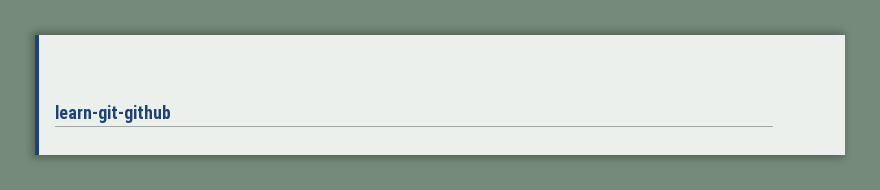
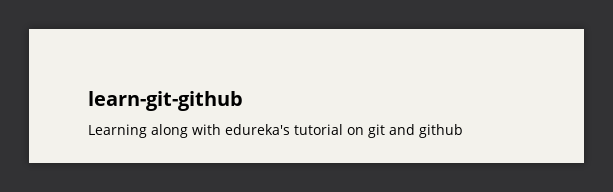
+ Learning along with edureka's tutorial on git and github

